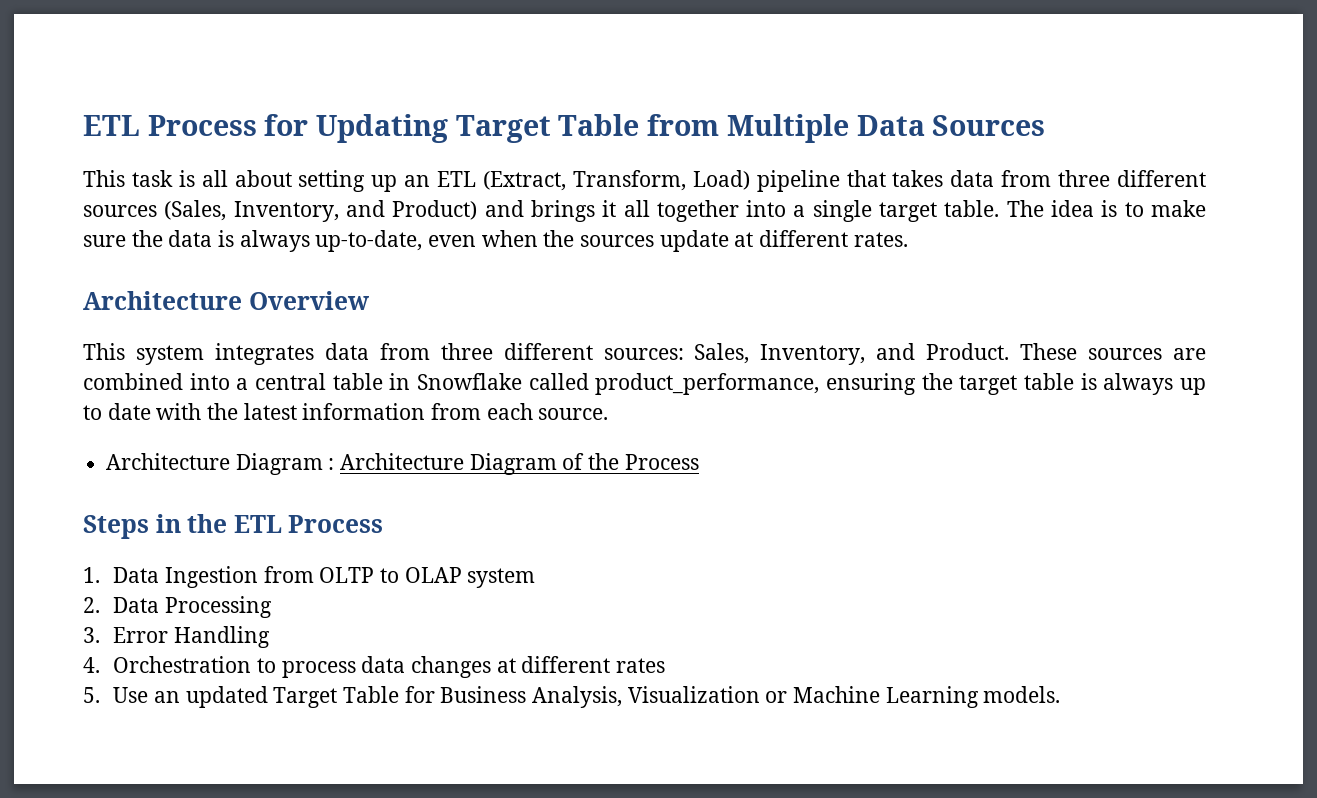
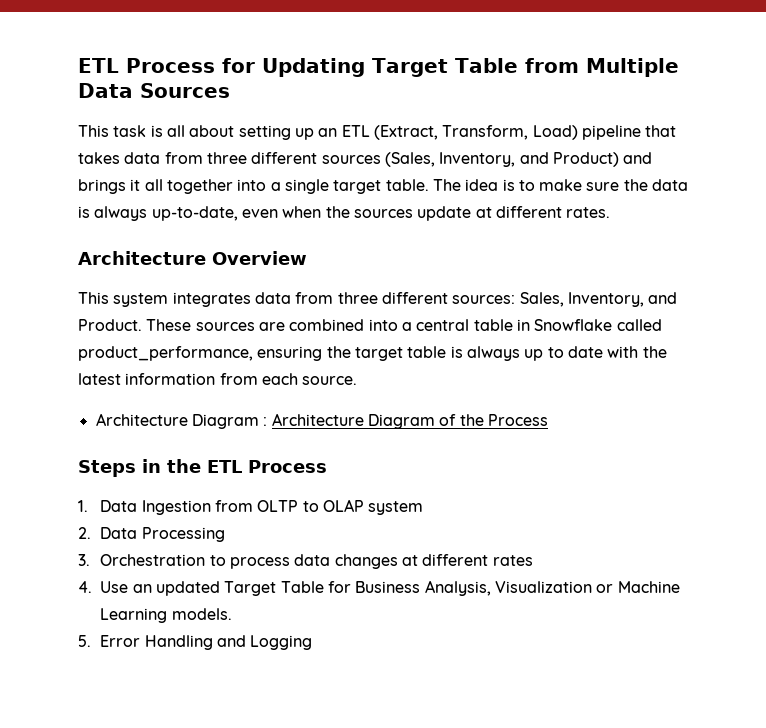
- 3. Error Handling
- 4. Orchestration to process data changes at different rates
+ 3. Orchestration to process data changes at different rates
- 5. Use an updated Target Table for Business Analysis, Visualization or Machine Learning models.
+ 4. Use an updated Target Table for Business Analysis, Visualization or Machine Learning models.
+ 5. Error Handling and Logging

